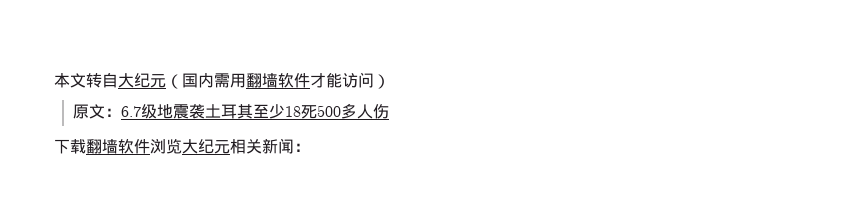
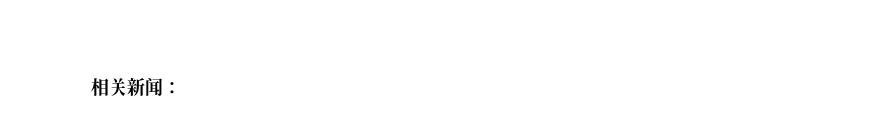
- 本文转自大纪元（国内需用翻墙软件才能访问）
- 原文：6.7级地震袭土耳其至少18死500多人伤
- 下载翻墙软件浏览大纪元相关新闻：
+ 相关新闻：

